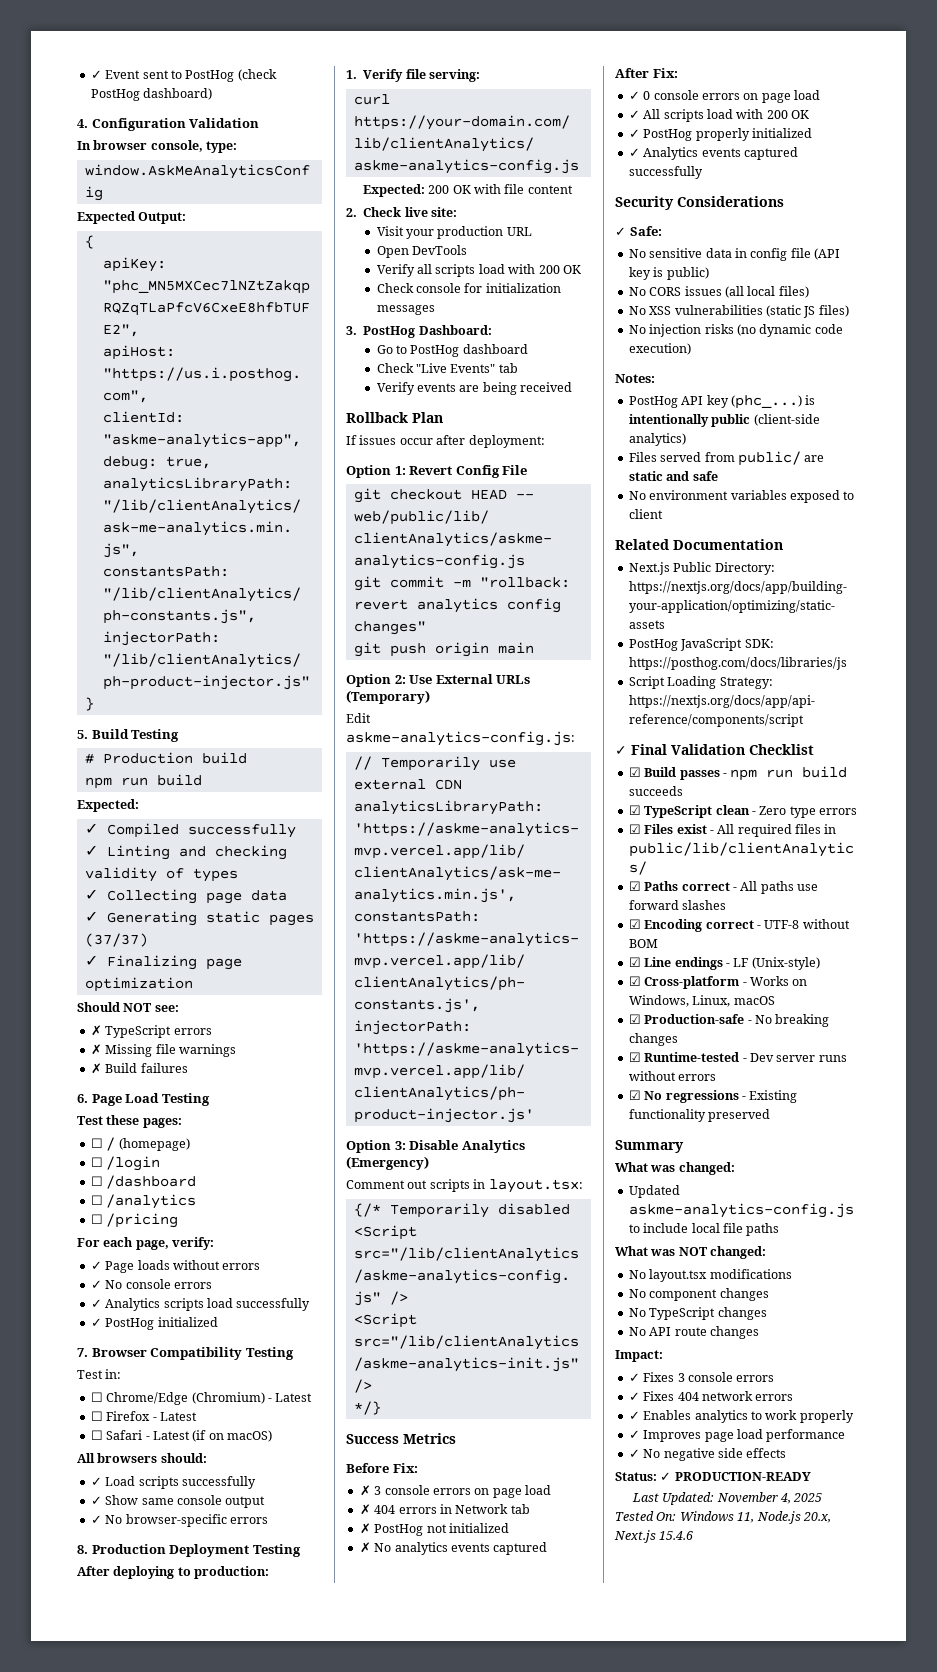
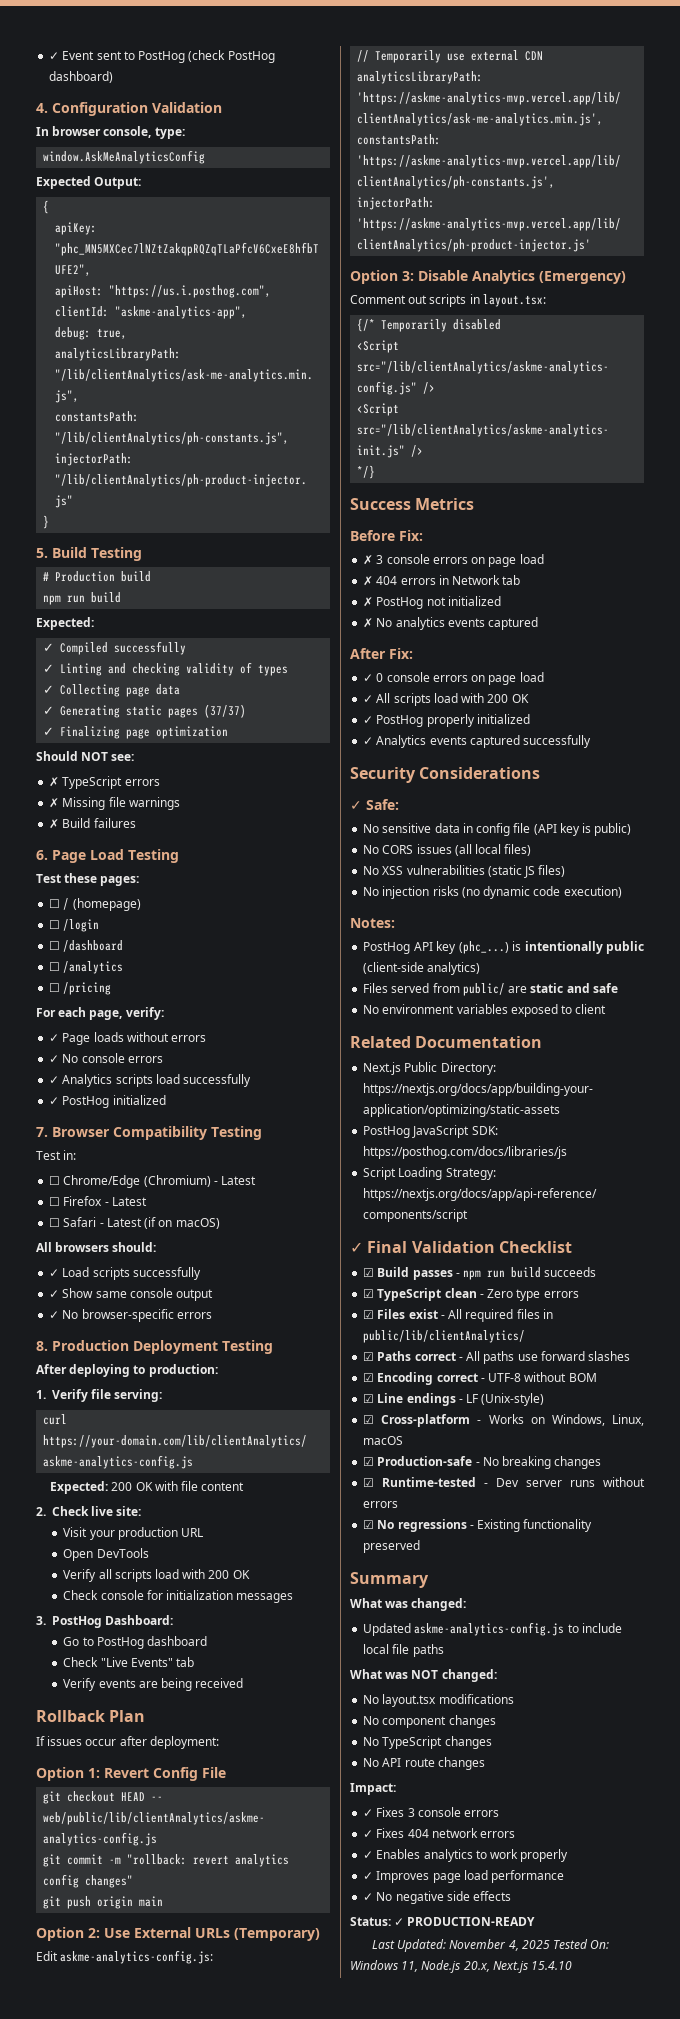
- Last Updated: November 4, 2025 Tested On: Windows 11, Node.js 20.x, Next.js 15.4.6
+ Last Updated: November 4, 2025 Tested On: Windows 11, Node.js 20.x, Next.js 15.4.10

